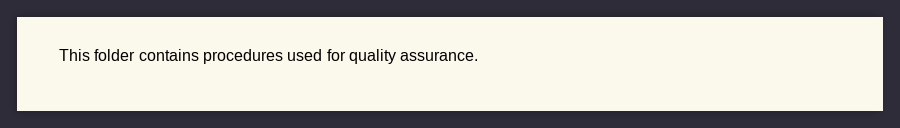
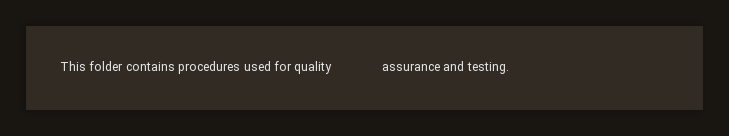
- This folder contains procedures used for quality assurance.
+ This folder contains procedures used for quality assurance and testing.

